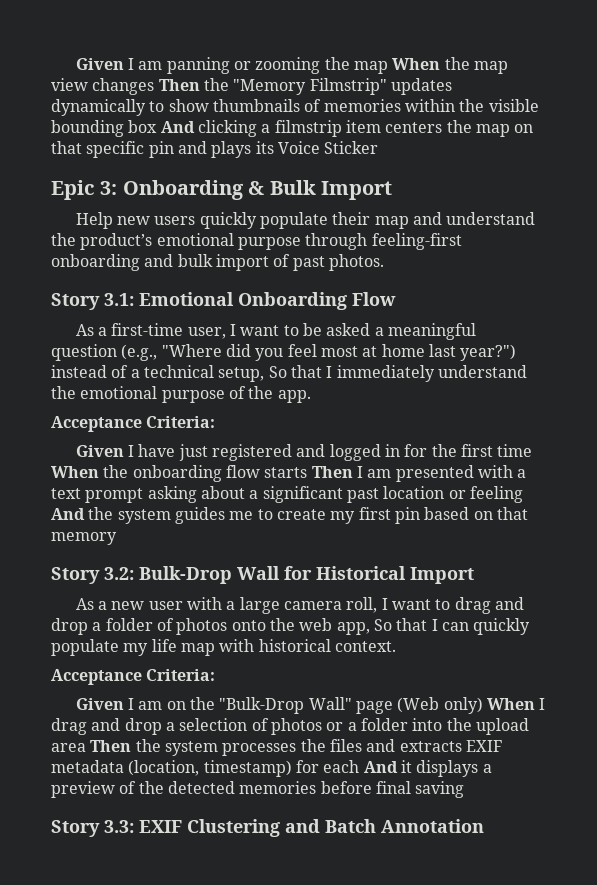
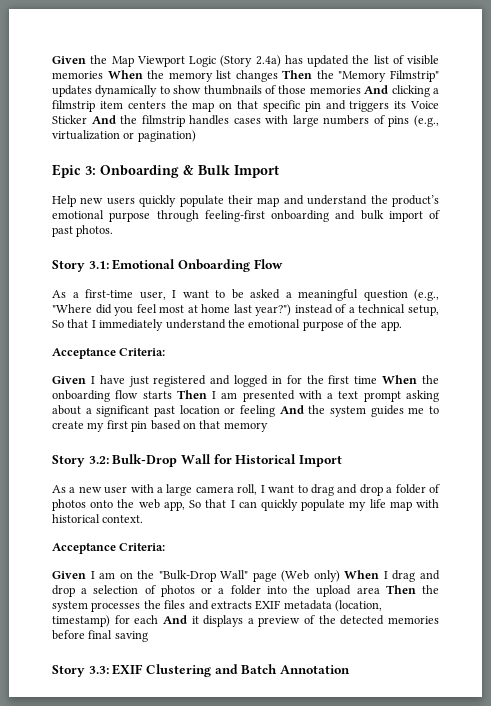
- Given I am panning or zooming the map When the map view changes Then the "Memory Filmstrip" updates dynamically to show thumbnails of memories within the visible bounding box And clicking a filmstrip item centers the map on that specific pin and plays its Voice Sticker
+ Given the Map Viewport Logic (Story 2.4a) has updated the list of visible memories When the memory list changes Then the "Memory Filmstrip" updates dynamically to show thumbnails of those memories And clicking a filmstrip item centers the map on that specific pin and triggers its Voice Sticker And the filmstrip handles cases with large numbers of pins (e.g., virtualization or pagination)

